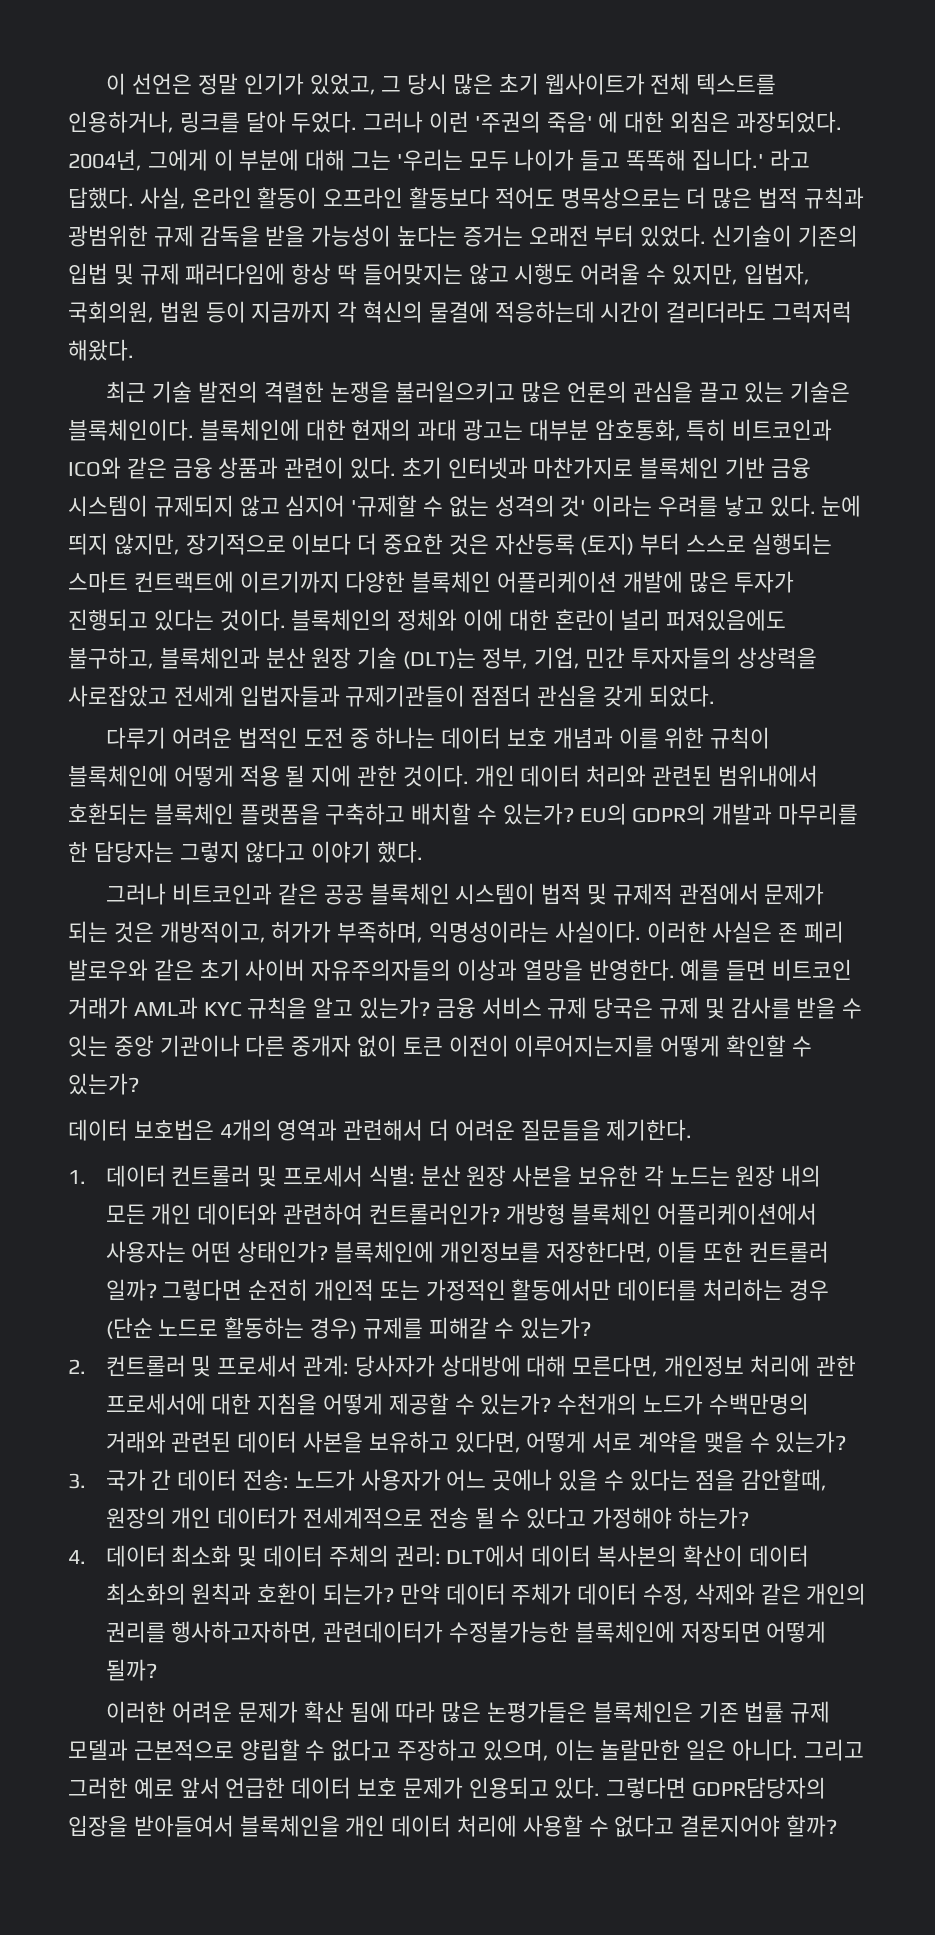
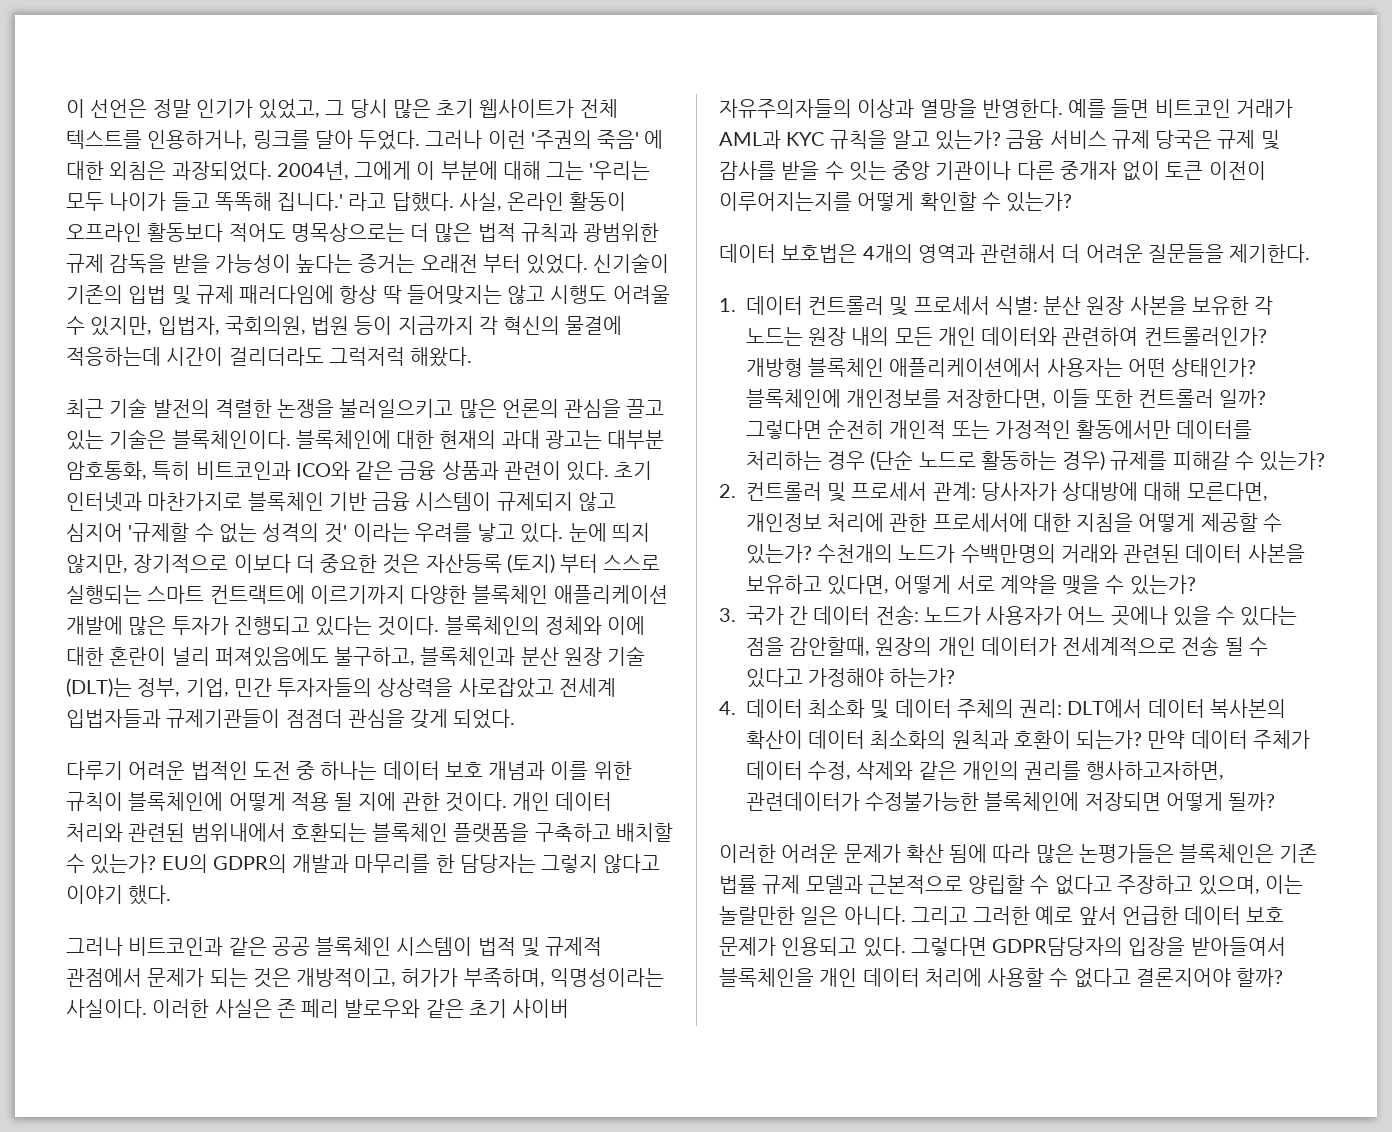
- 눈에 띄지 않지만, 장기적으로 이보다 더 중요한 것은 자산등록 (토지) 부터 스스로 실행되는 스마트 컨트랙트에 이르기까지 다양한 블록체인 어플리케이션 개발에 많은 투자가 진행되고 있다는 것이다.
+ 눈에 띄지 않지만, 장기적으로 이보다 더 중요한 것은 자산등록 (토지) 부터 스스로 실행되는 스마트 컨트랙트에 이르기까지 다양한 블록체인 애플리케이션 개발에 많은 투자가 진행되고 있다는 것이다.
- 개방형 블록체인 어플리케이션에서 사용자는 어떤 상태인가?
+ 개방형 블록체인 애플리케이션에서 사용자는 어떤 상태인가?

